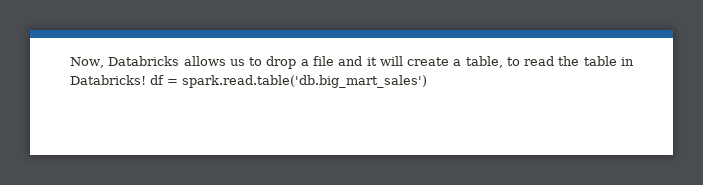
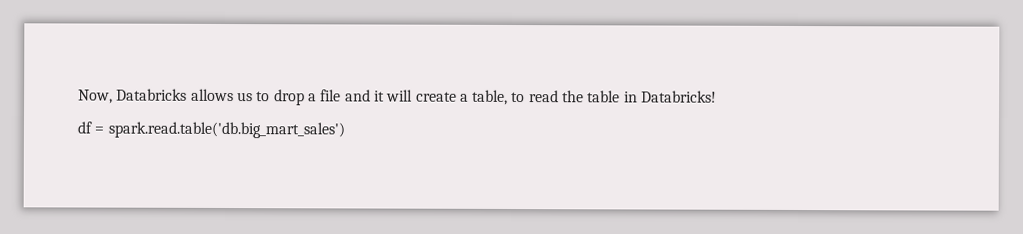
- Now, Databricks allows us to drop a file and it will create a table, to read the table in Databricks! df = spark.read.table('db.big_mart_sales')
+ Now, Databricks allows us to drop a file and it will create a table, to read the table in Databricks!
+ df = spark.read.table('db.big_mart_sales')

